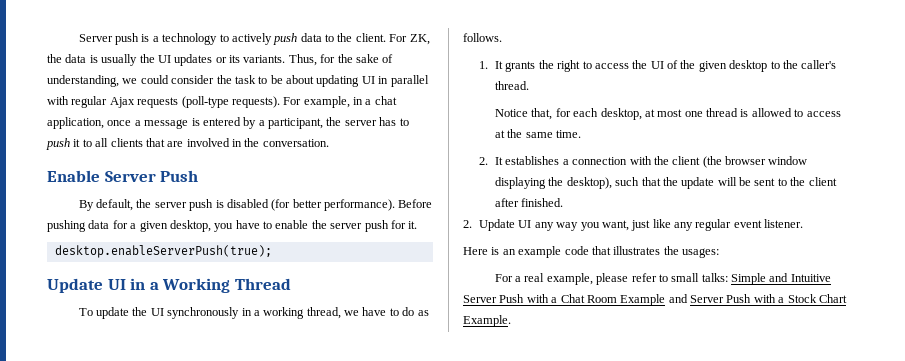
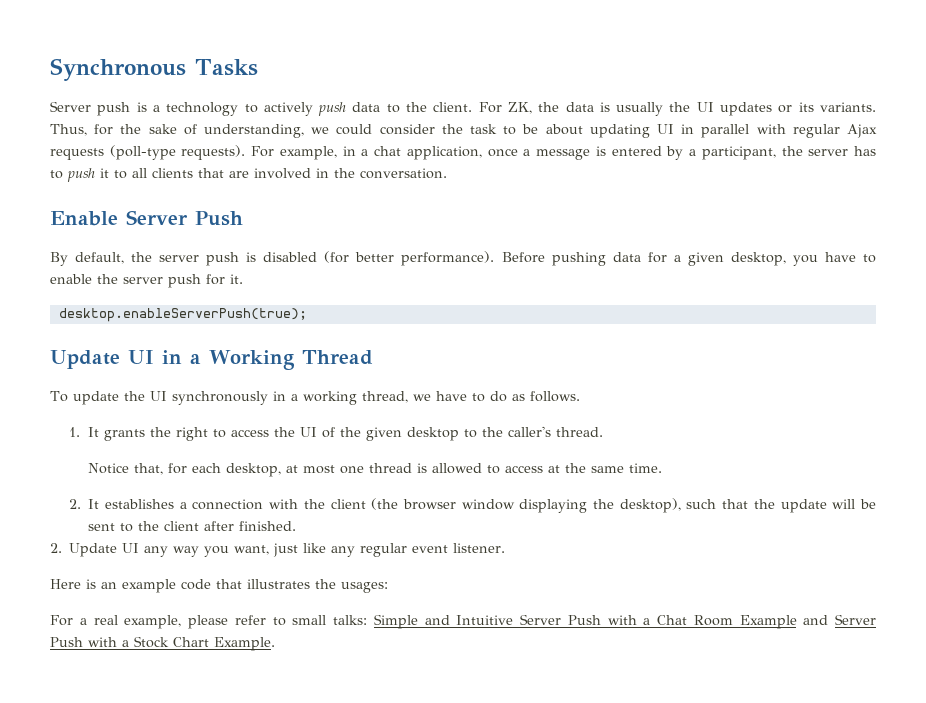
+ Synchronous Tasks

